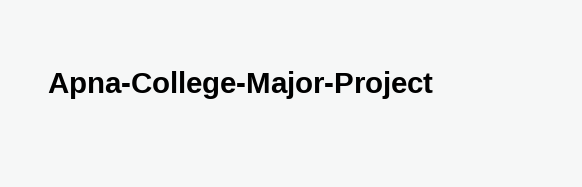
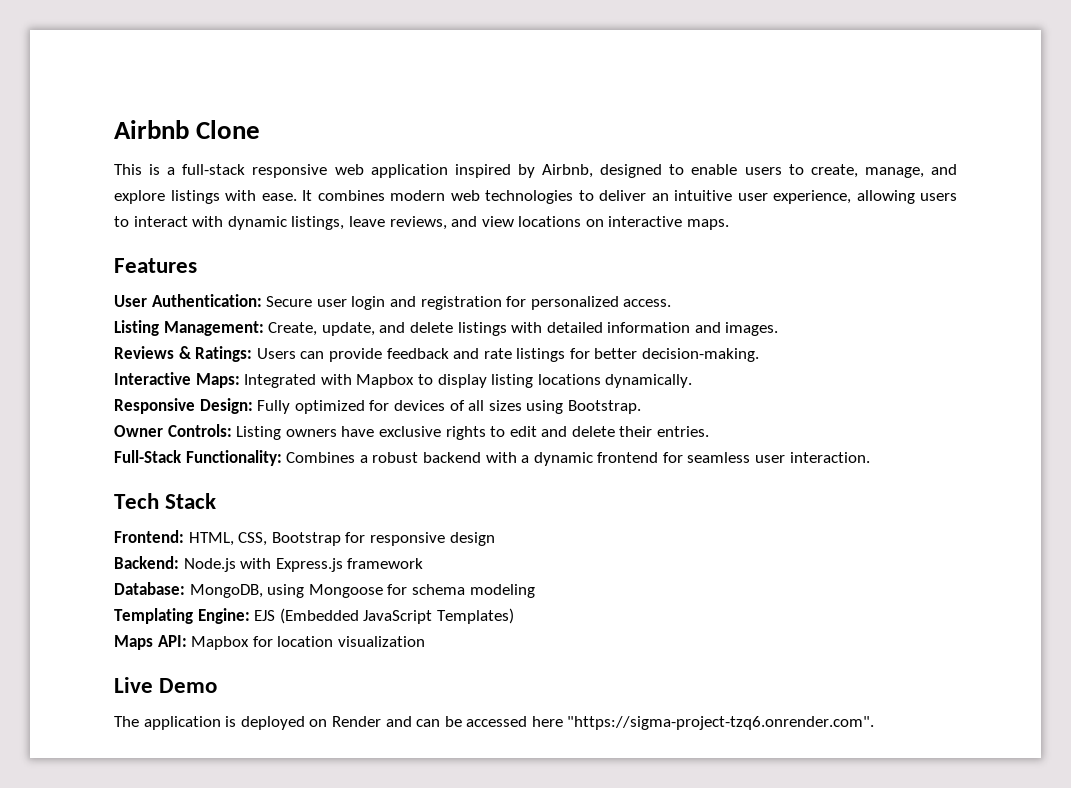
- Apna-College-Major-Project
+ Airbnb Clone
+ This is a full-stack responsive web application inspired by Airbnb, designed to enable users to create, manage, and explore listings with ease. It combines modern web technologies to deliver an intuitive user experience, allowing users to interact with dynamic listings, leave reviews, and view locations on interactive maps.
+ Features
+ User Authentication: Secure user login and registration for personalized access.
+ Listing Management: Create, update, and delete listings with detailed information and images.
+ Reviews & Ratings: Users can provide feedback and rate listings for better decision-making.
+ Interactive Maps: Integrated with Mapbox to display listing locations dynamically.
+ Responsive Design: Fully optimized for devices of all sizes using Bootstrap.
+ Owner Controls: Listing owners have exclusive rights to edit and delete their entries.
+ Full-Stack Functionality: Combines a robust backend with a dynamic frontend for seamless user interaction.
+ Tech Stack
+ Frontend: HTML, CSS, Bootstrap for responsive design
+ Backend: Node.js with Express.js framework
+ Database: MongoDB, using Mongoose for schema modeling
+ Templating Engine: EJS (Embedded JavaScript Templates)
+ Maps API: Mapbox for location visualization
+ Live Demo
+ The application is deployed on Render and can be accessed here "https://sigma-project-tzq6.onrender.com".

